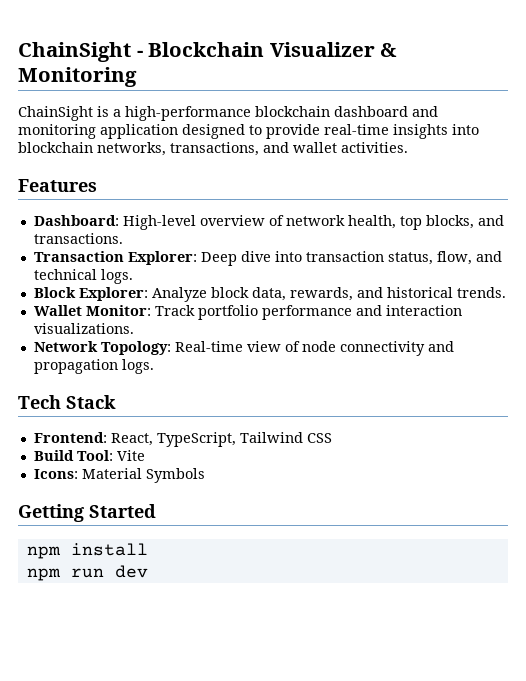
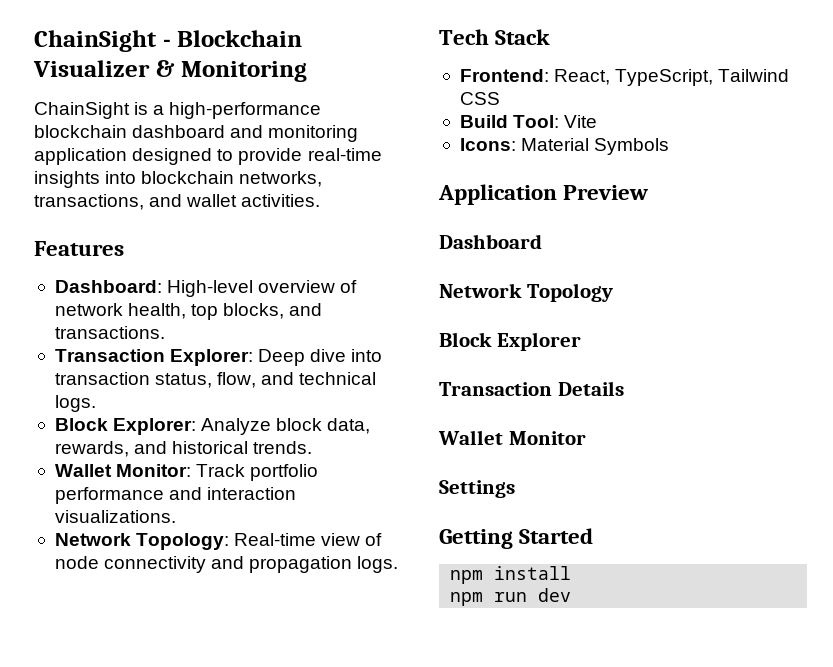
+ Application Preview
+ Dashboard
+ Network Topology
+ Block Explorer
+ Transaction Details
+ Wallet Monitor
+ Settings

